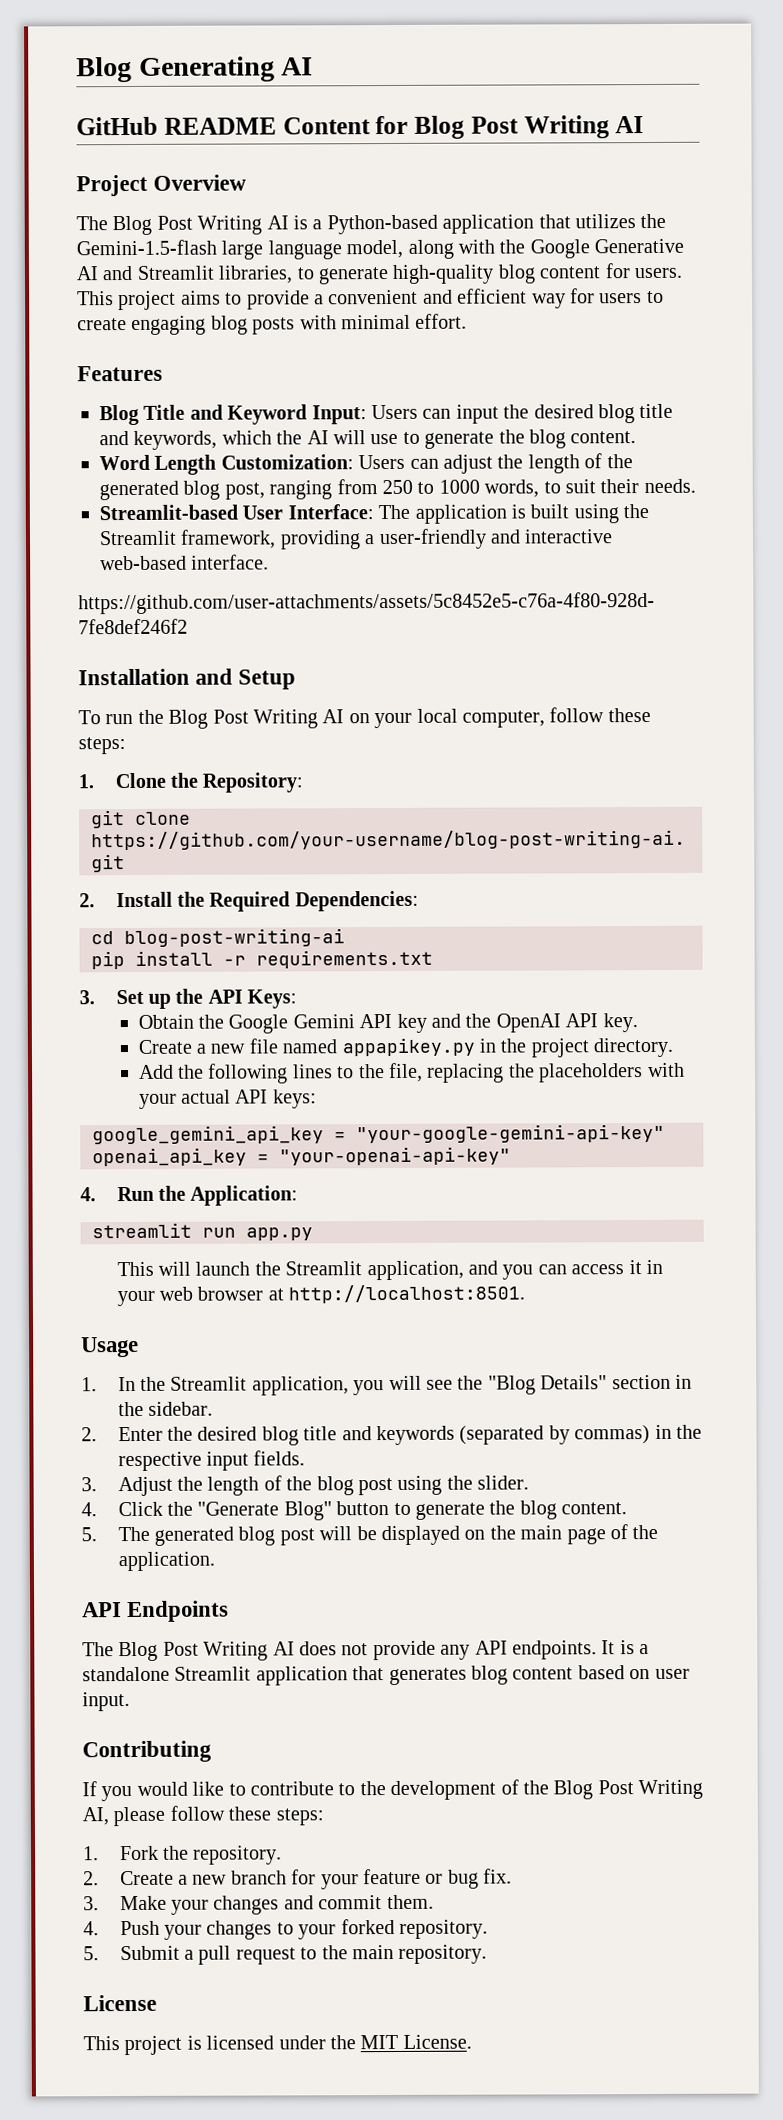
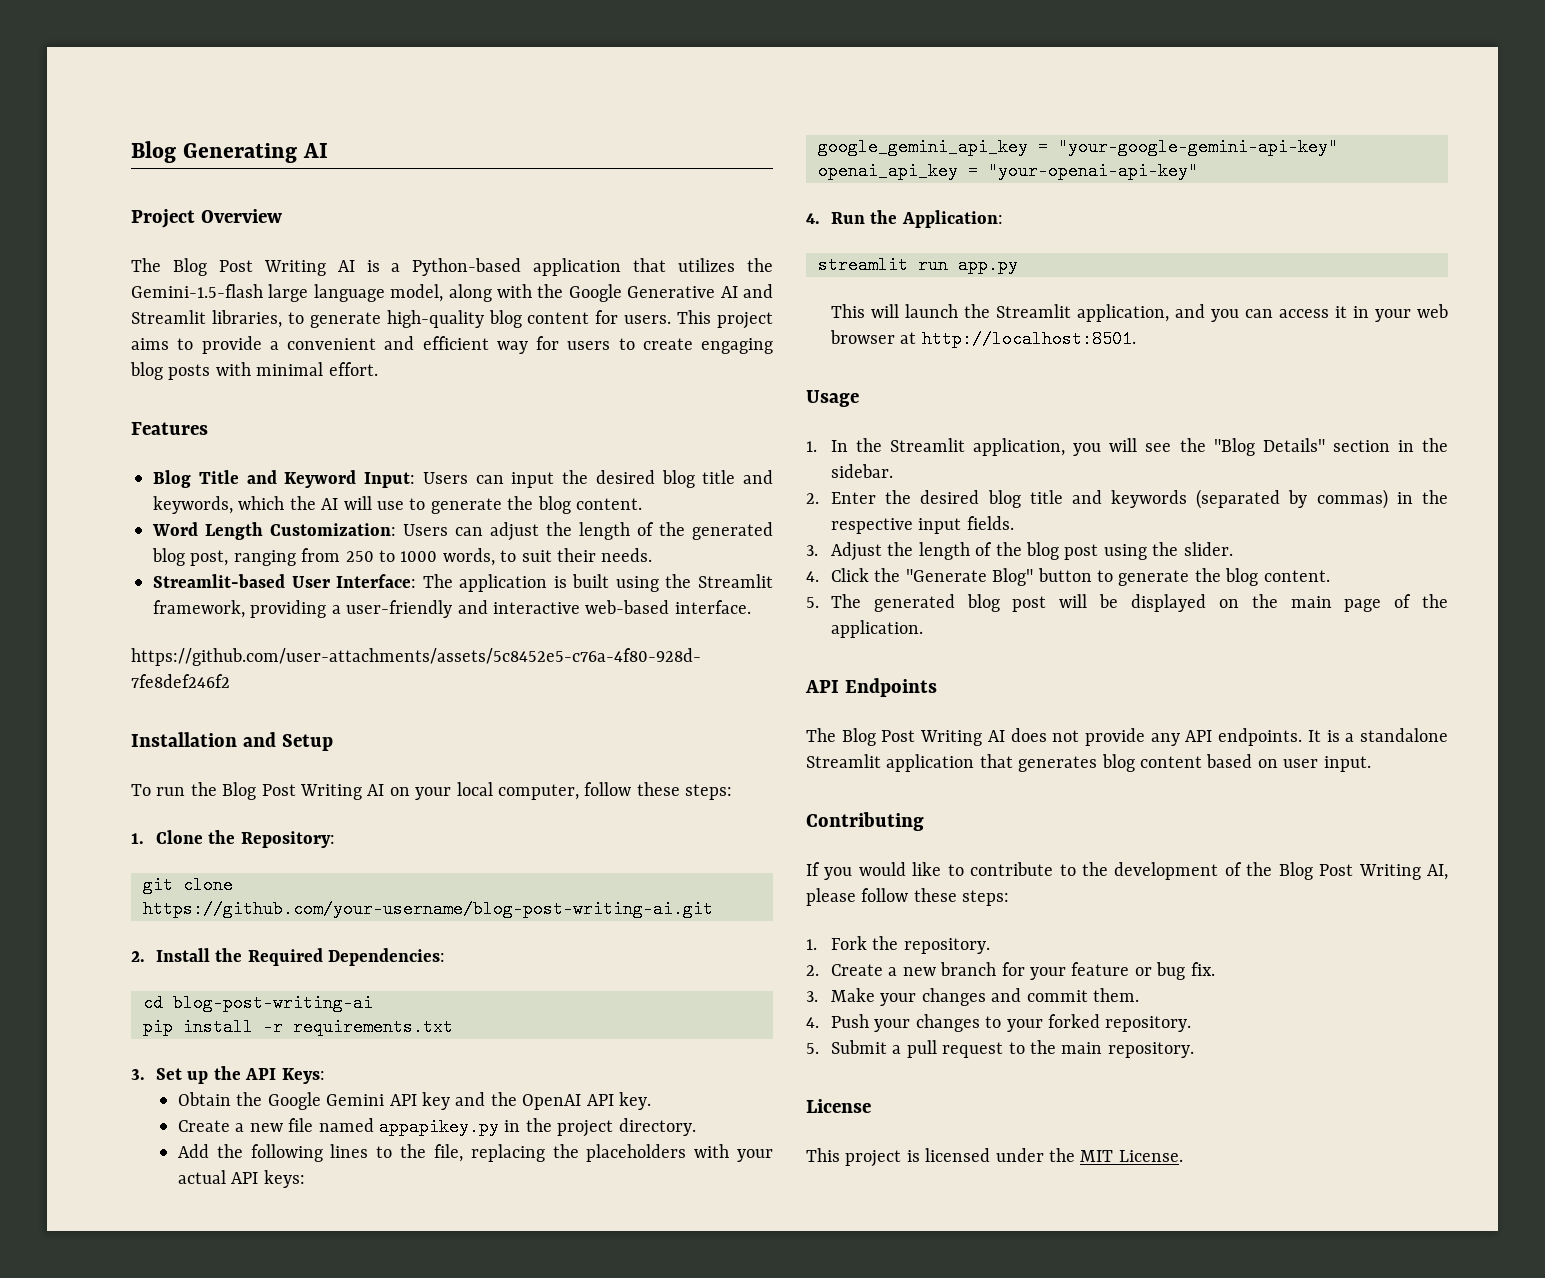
- GitHub README Content for Blog Post Writing AI

